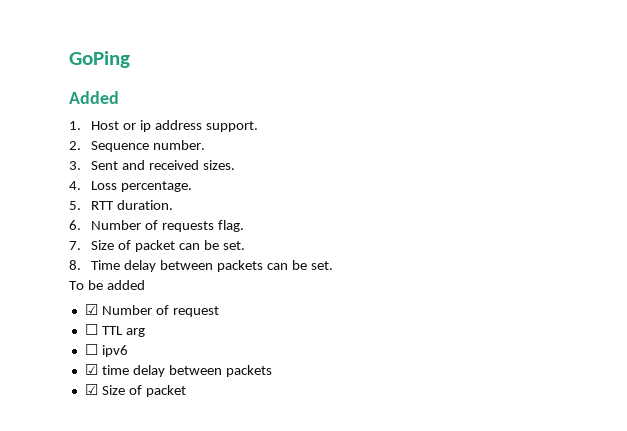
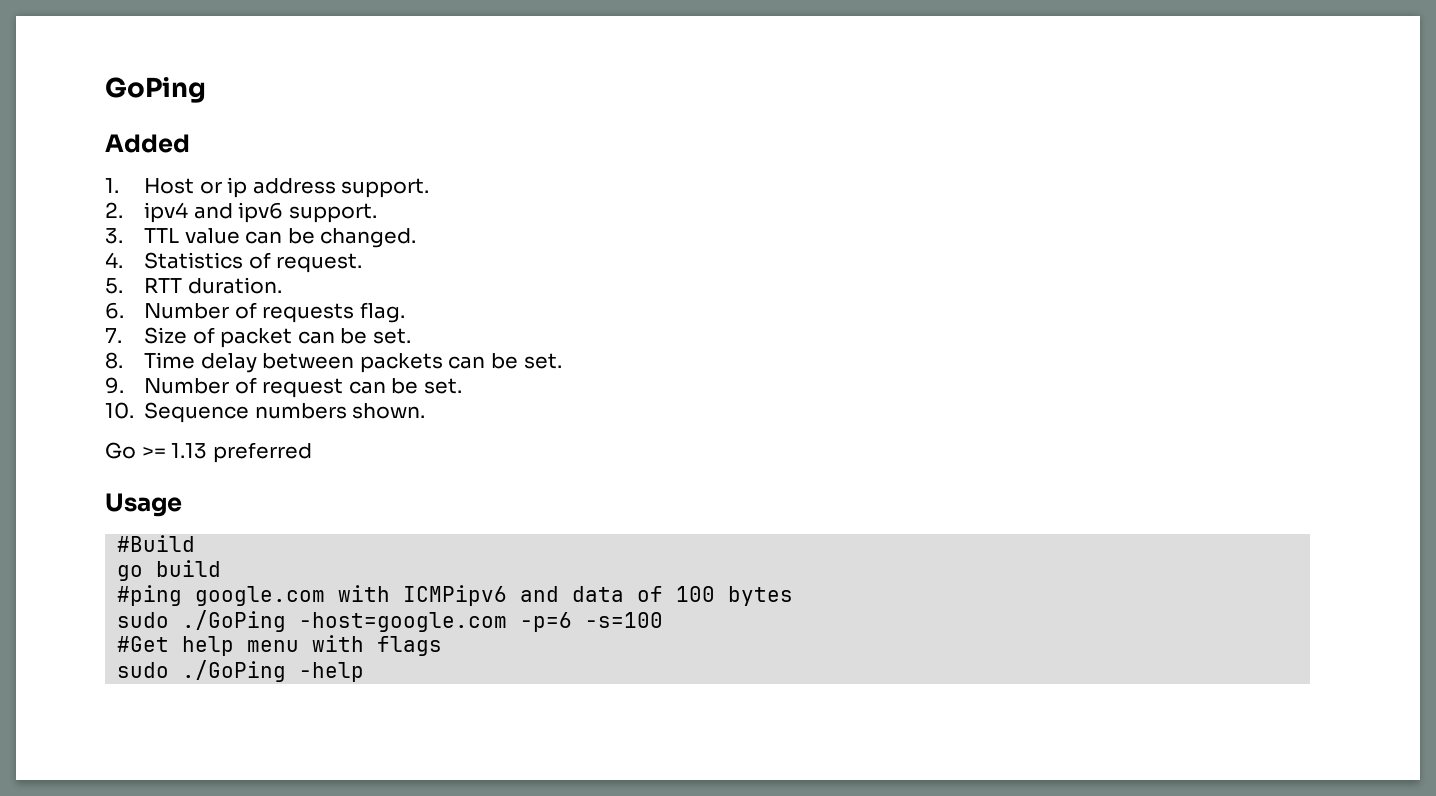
- 2. Sequence number.
- 3. Sent and received sizes.
- 4. Loss percentage.
+ 2. ipv4 and ipv6 support.
+ 3. TTL value can be changed.
+ 4. Statistics of request.
- To be added
- ☑ Number of request
- ☐ TTL arg
- ☐ ipv6
- ☑ time delay between packets
- ☑ Size of packet
+ 9. Number of request can be set.
+ 10. Sequence numbers shown.
+ Go >= 1.13 preferred
+ Usage
+ #Build
+ go build
+ #ping google.com with ICMPipv6 and data of 100 bytes
+ sudo ./GoPing -host=google.com -p=6 -s=100
+ #Get help menu with flags
+ sudo ./GoPing -help

